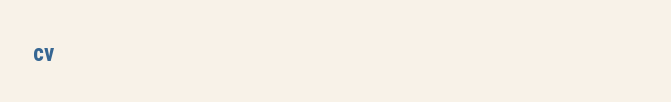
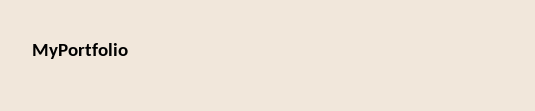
- cv
+ MyPortfolio

